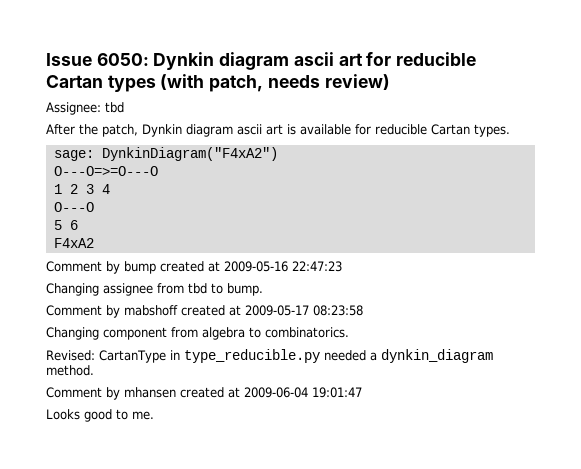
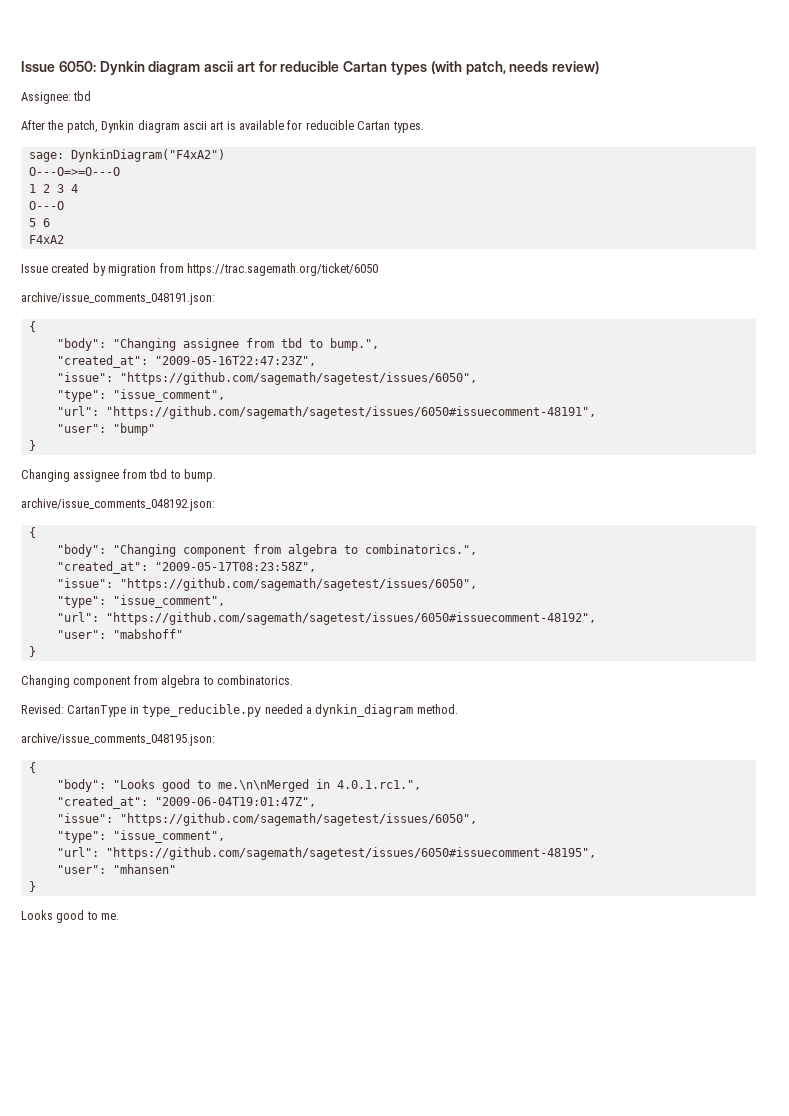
- Comment by bump created at 2009-05-16 22:47:23
+ Issue created by migration from https://trac.sagemath.org/ticket/6050
+ archive/issue_comments_048191.json:
+ {
+ "body": "Changing assignee from tbd to bump.",
+ "created_at": "2009-05-16T22:47:23Z",
+ "issue": "https://github.com/sagemath/sagetest/issues/6050",
+ "type": "issue_comment",
+ "url": "https://github.com/sagemath/sagetest/issues/6050#issuecomment-48191",
+ "user": "bump"
+ }
- Comment by mabshoff created at 2009-05-17 08:23:58
+ archive/issue_comments_048192.json:
+ {
+ "body": "Changing component from algebra to combinatorics.",
+ "created_at": "2009-05-17T08:23:58Z",
+ "issue": "https://github.com/sagemath/sagetest/issues/6050",
+ "type": "issue_comment",
+ "url": "https://github.com/sagemath/sagetest/issues/6050#issuecomment-48192",
+ "user": "mabshoff"
+ }
- Comment by mhansen created at 2009-06-04 19:01:47
+ archive/issue_comments_048195.json:
+ {
+ "body": "Looks good to me.\n\nMerged in 4.0.1.rc1.",
+ "created_at": "2009-06-04T19:01:47Z",
+ "issue": "https://github.com/sagemath/sagetest/issues/6050",
+ "type": "issue_comment",
+ "url": "https://github.com/sagemath/sagetest/issues/6050#issuecomment-48195",
+ "user": "mhansen"
+ }

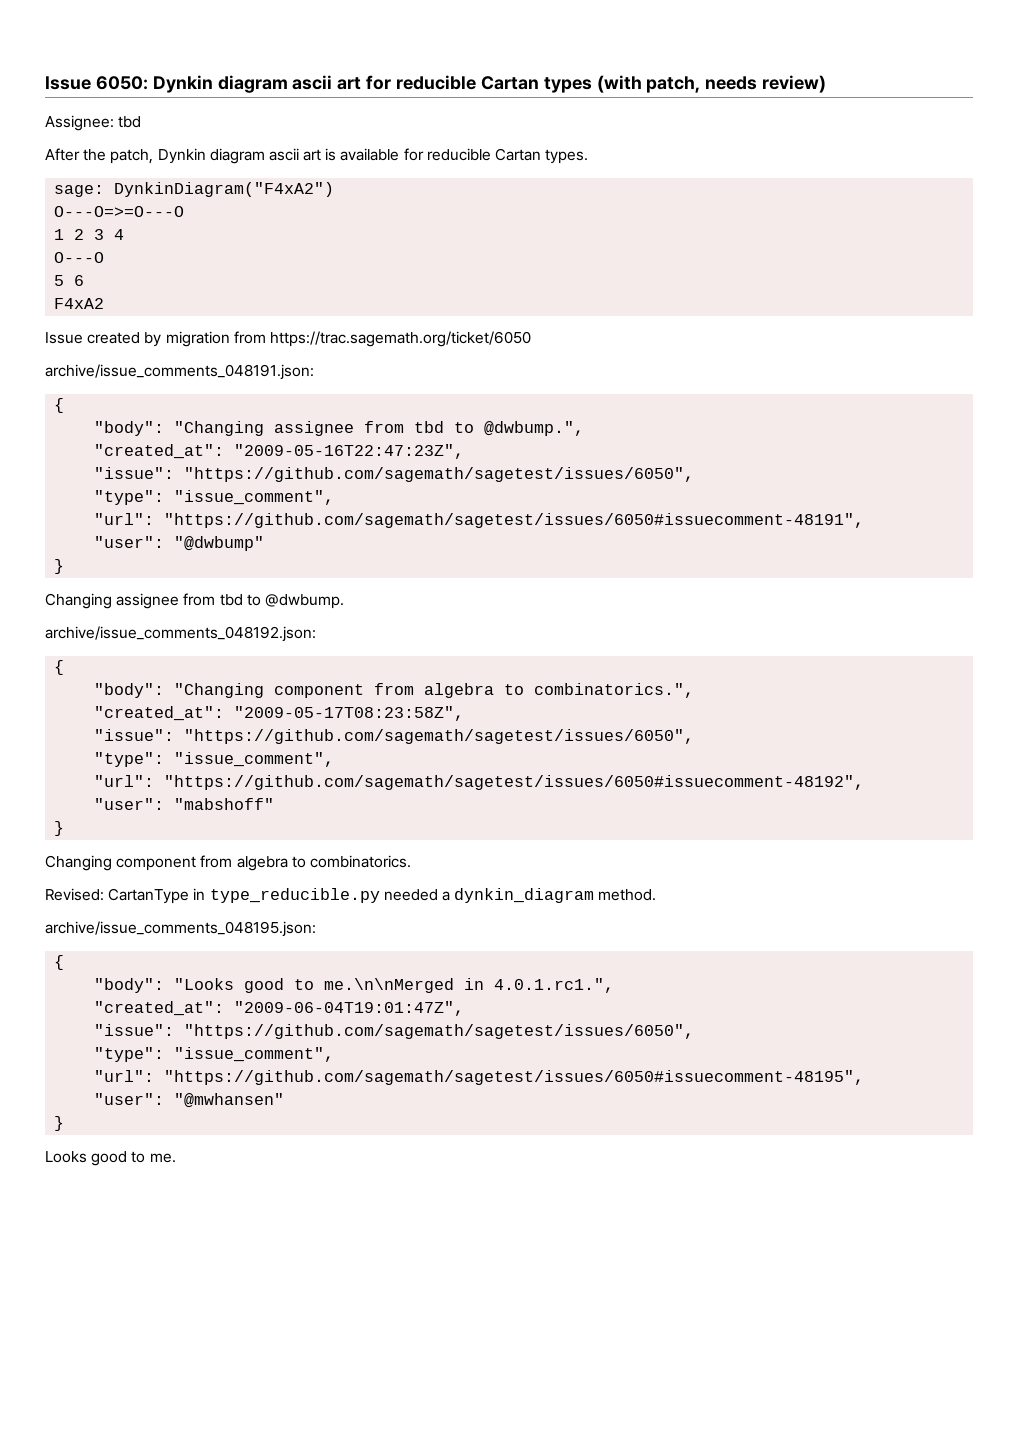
- "body": "Changing assignee from tbd to bump.",
+ "body": "Changing assignee from tbd to @dwbump.",
- "user": "bump"
+ "user": "@dwbump"
- Changing assignee from tbd to bump.
+ Changing assignee from tbd to @dwbump.
- "user": "mhansen"
+ "user": "@mwhansen"

